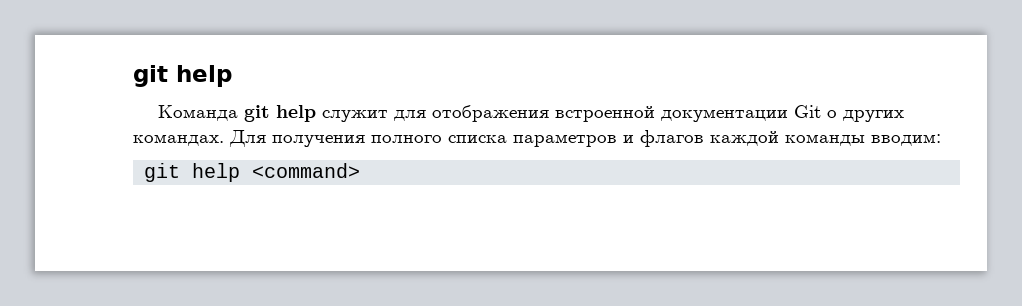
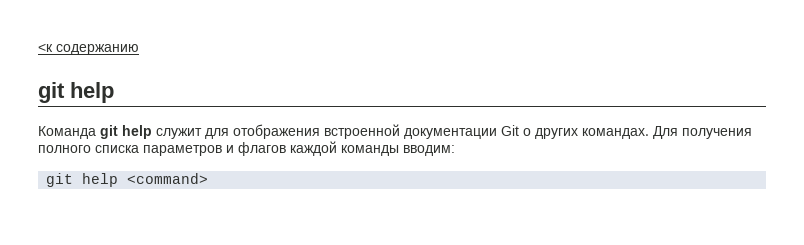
+ <к содержанию

